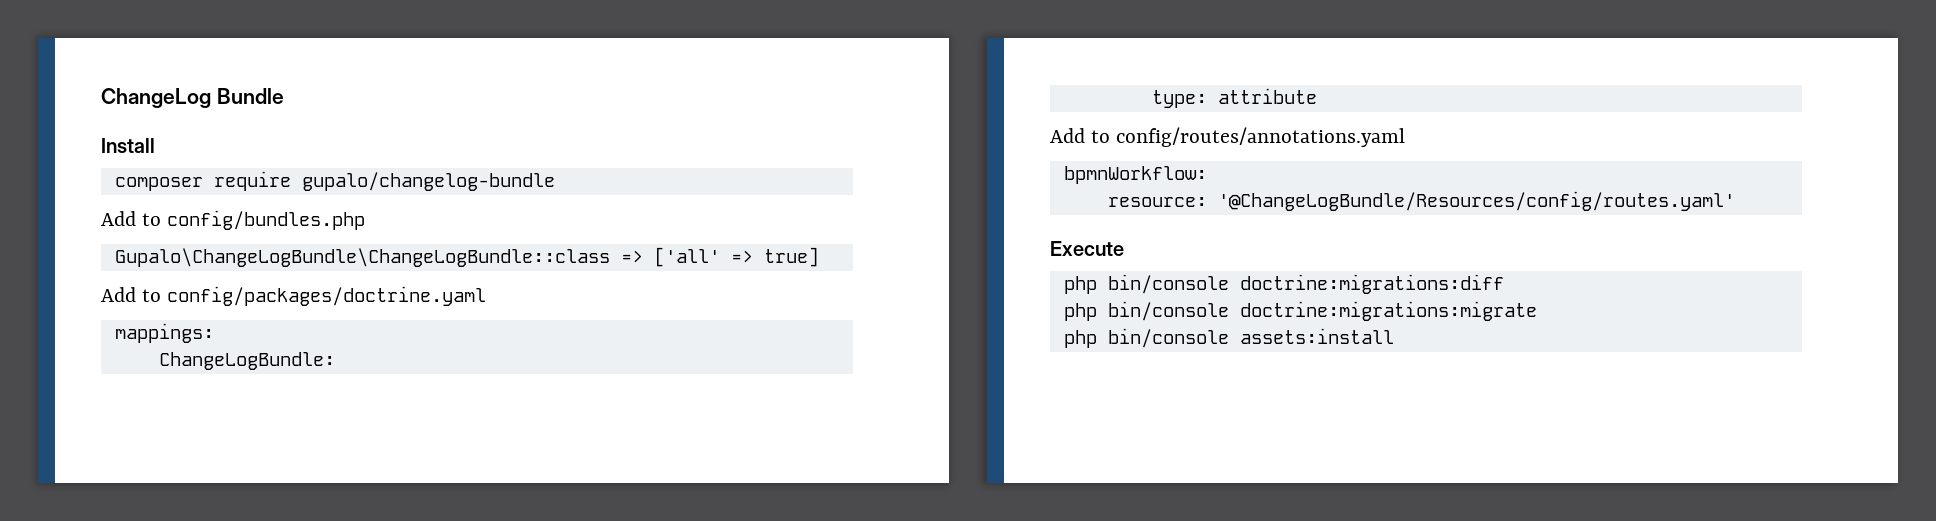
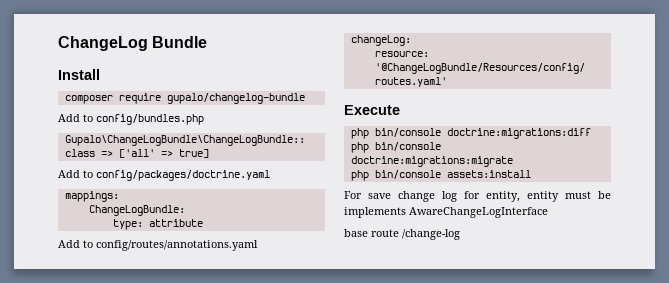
- bpmnWorkflow:
+ changeLog:
+ For save change log for entity, entity must be implements AwareChangeLogInterface
+ base route /change-log

